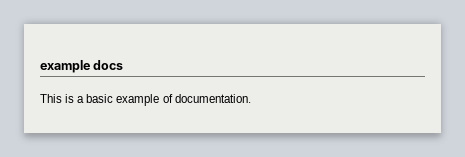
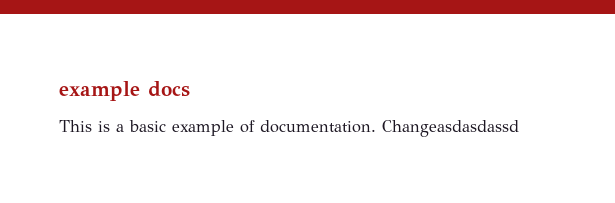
+ Changeasdasdassd

